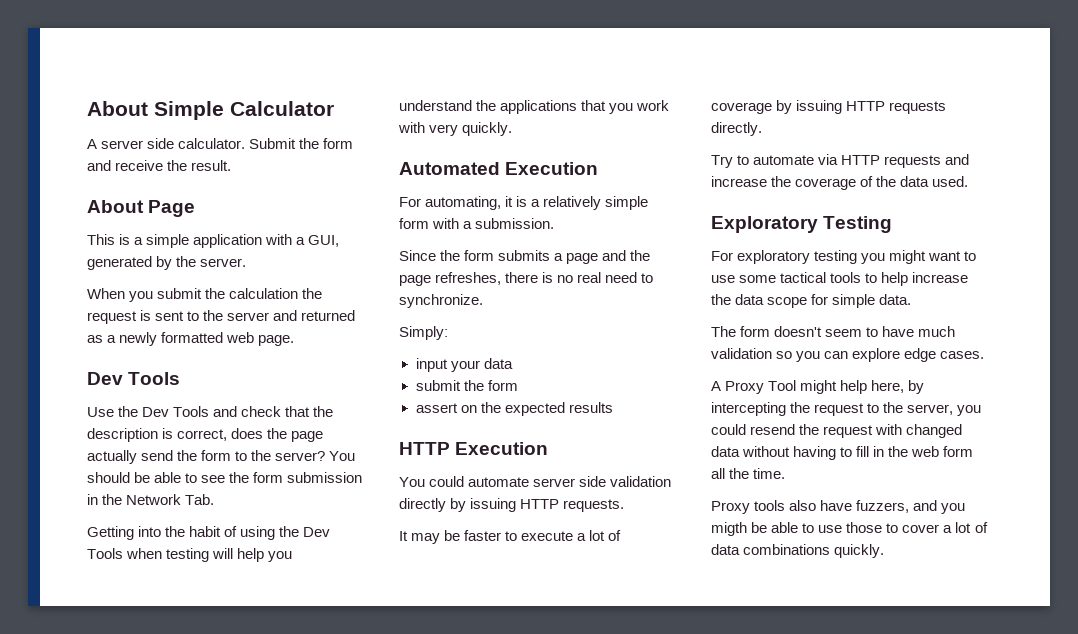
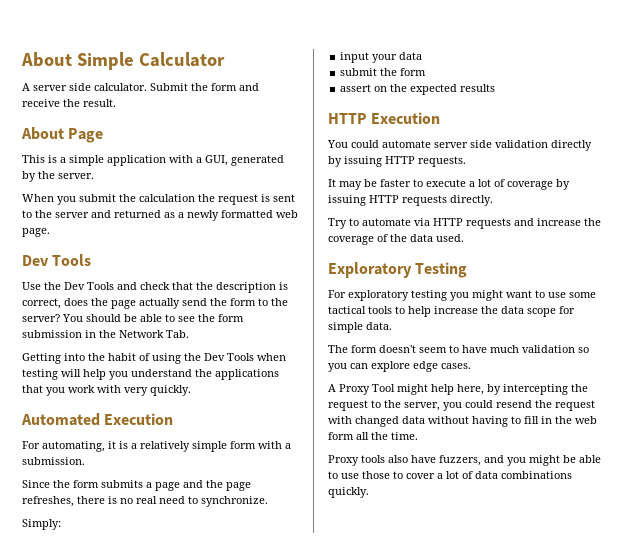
- Proxy tools also have fuzzers, and you migth be able to use those to cover a lot of data combinations quickly.
+ Proxy tools also have fuzzers, and you might be able to use those to cover a lot of data combinations quickly.

